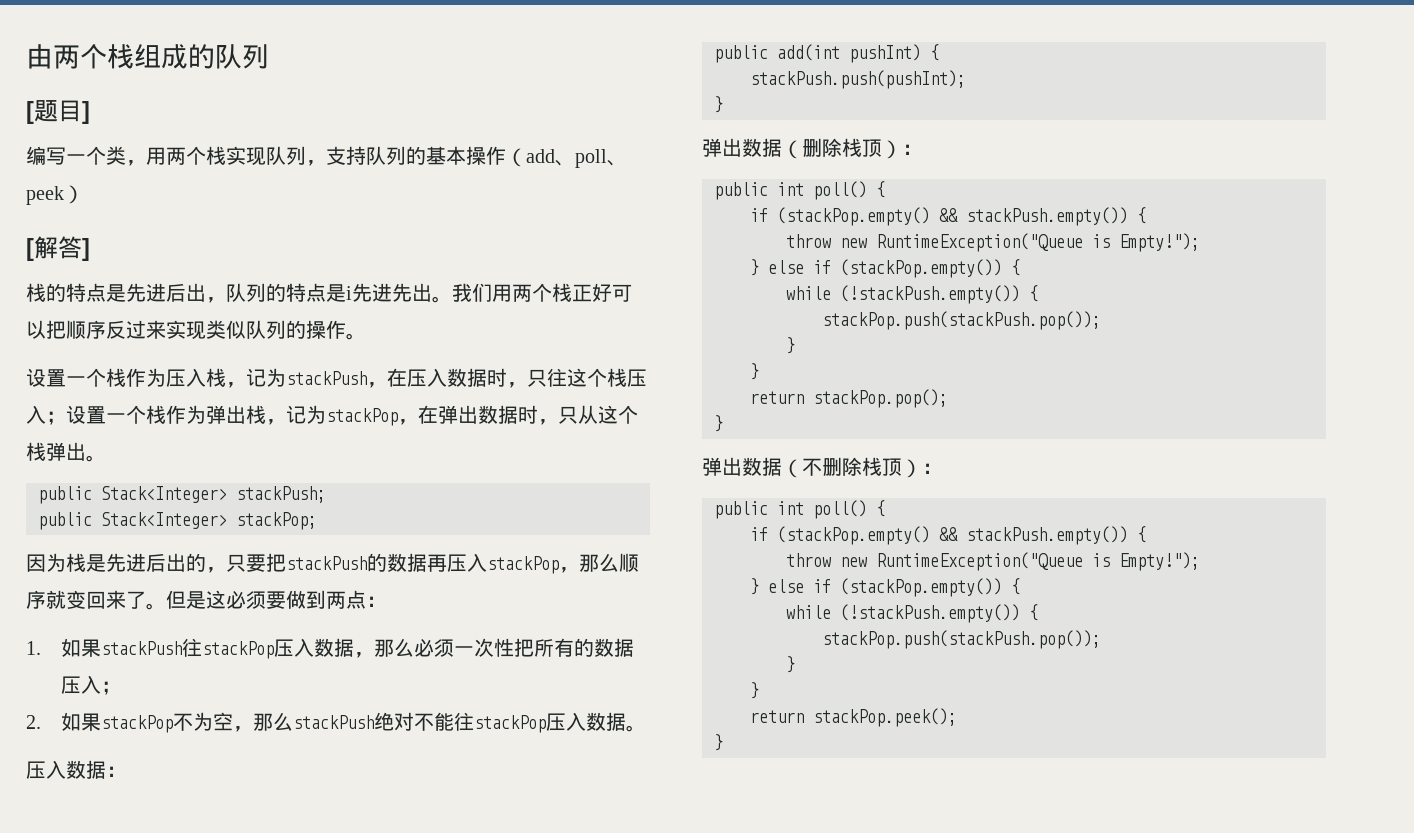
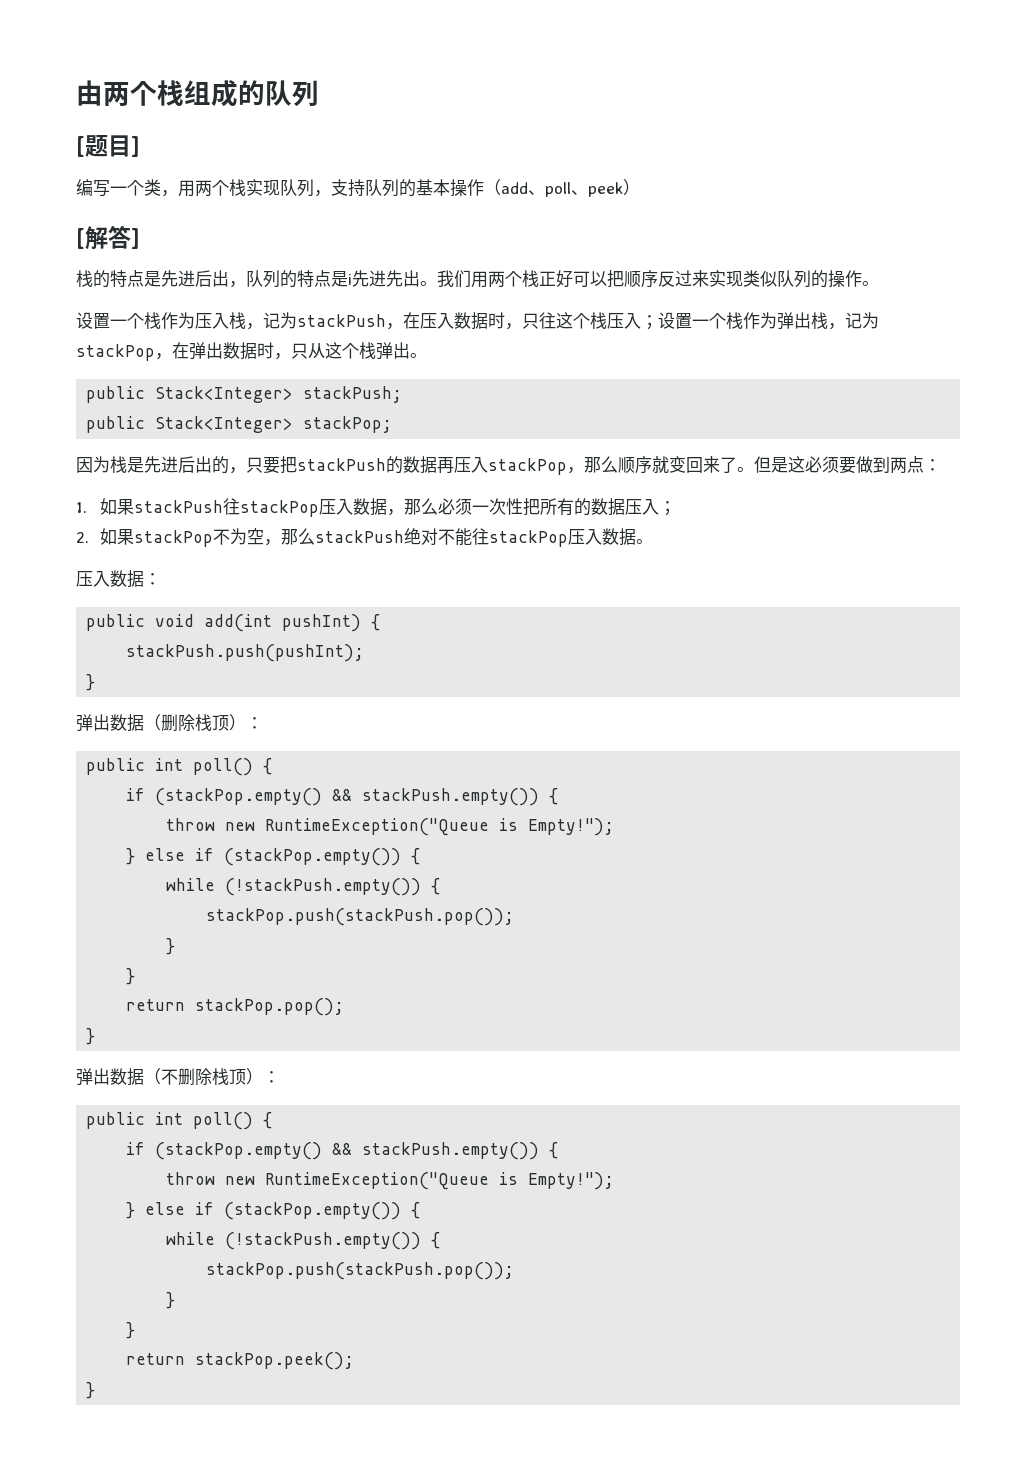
- public add(int pushInt) {
+ public void add(int pushInt) {

